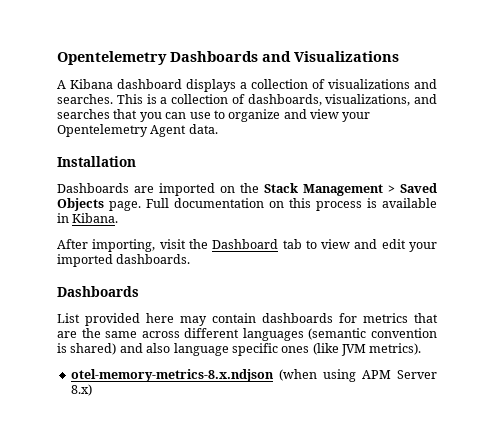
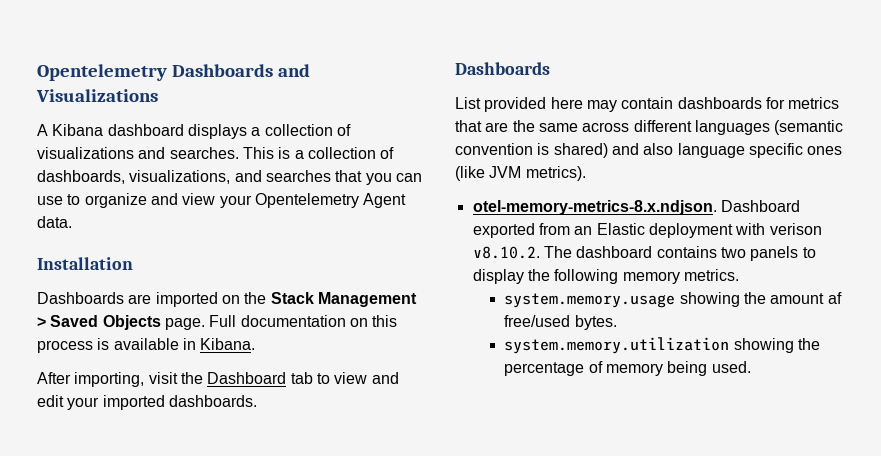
- otel-memory-metrics-8.x.ndjson (when using APM Server 8.x)
+ otel-memory-metrics-8.x.ndjson. Dashboard exported from an Elastic deployment with verison v8.10.2. The dashboard contains two panels to display the following memory metrics.
+ system.memory.usage showing the amount af free/used bytes.
+ system.memory.utilization showing the percentage of memory being used.

